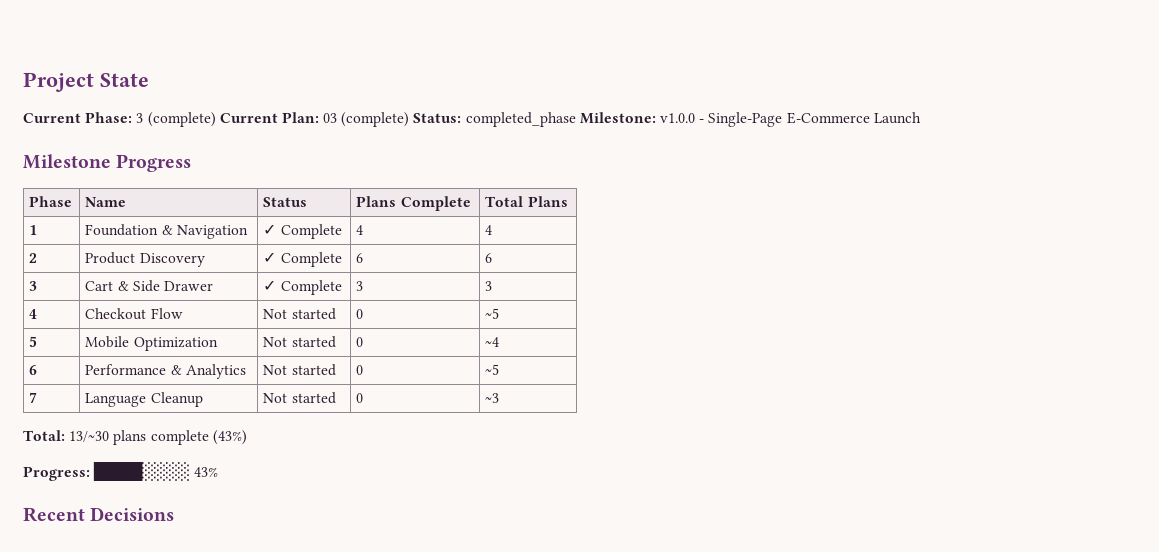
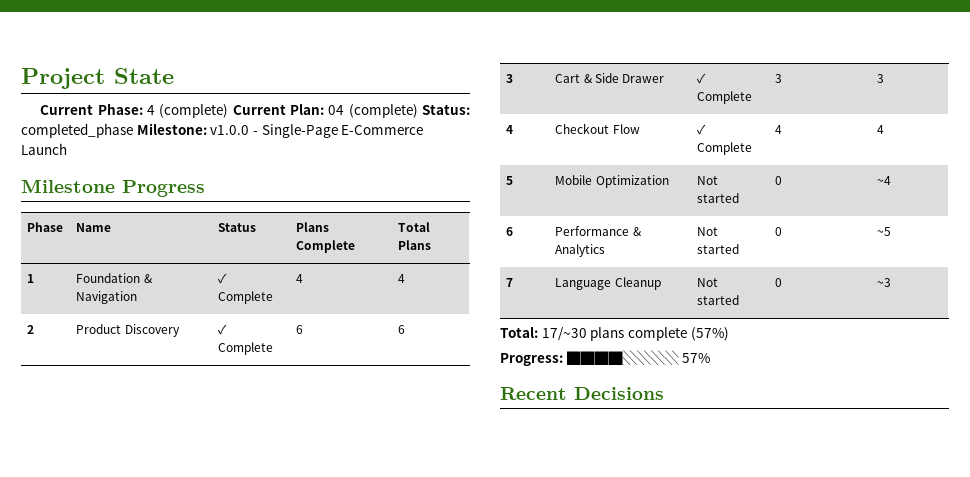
- Current Phase: 3 (complete) Current Plan: 03 (complete) Status: completed_phase Milestone: v1.0.0 - Single-Page E-Commerce Launch
+ Current Phase: 4 (complete) Current Plan: 04 (complete) Status: completed_phase Milestone: v1.0.0 - Single-Page E-Commerce Launch
- 4 | Checkout Flow | Not started | 0 | ~5
+ 4 | Checkout Flow | ✓ Complete | 4 | 4
- Total: 13/~30 plans complete (43%)
+ Total: 17/~30 plans complete (57%)
- Progress: ████░░░░ 43%
+ Progress: ████░░░░ 57%

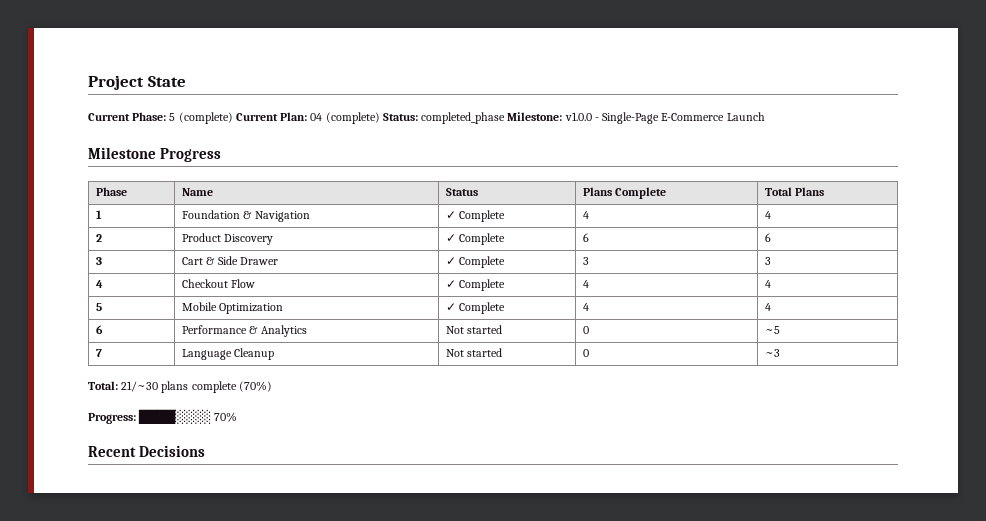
- Current Phase: 4 (complete) Current Plan: 04 (complete) Status: completed_phase Milestone: v1.0.0 - Single-Page E-Commerce Launch
+ Current Phase: 5 (complete) Current Plan: 04 (complete) Status: completed_phase Milestone: v1.0.0 - Single-Page E-Commerce Launch
- 5 | Mobile Optimization | Not started | 0 | ~4
+ 5 | Mobile Optimization | ✓ Complete | 4 | 4
- Total: 17/~30 plans complete (57%)
+ Total: 21/~30 plans complete (70%)
- Progress: ████░░░░ 57%
+ Progress: ████░░░░ 70%

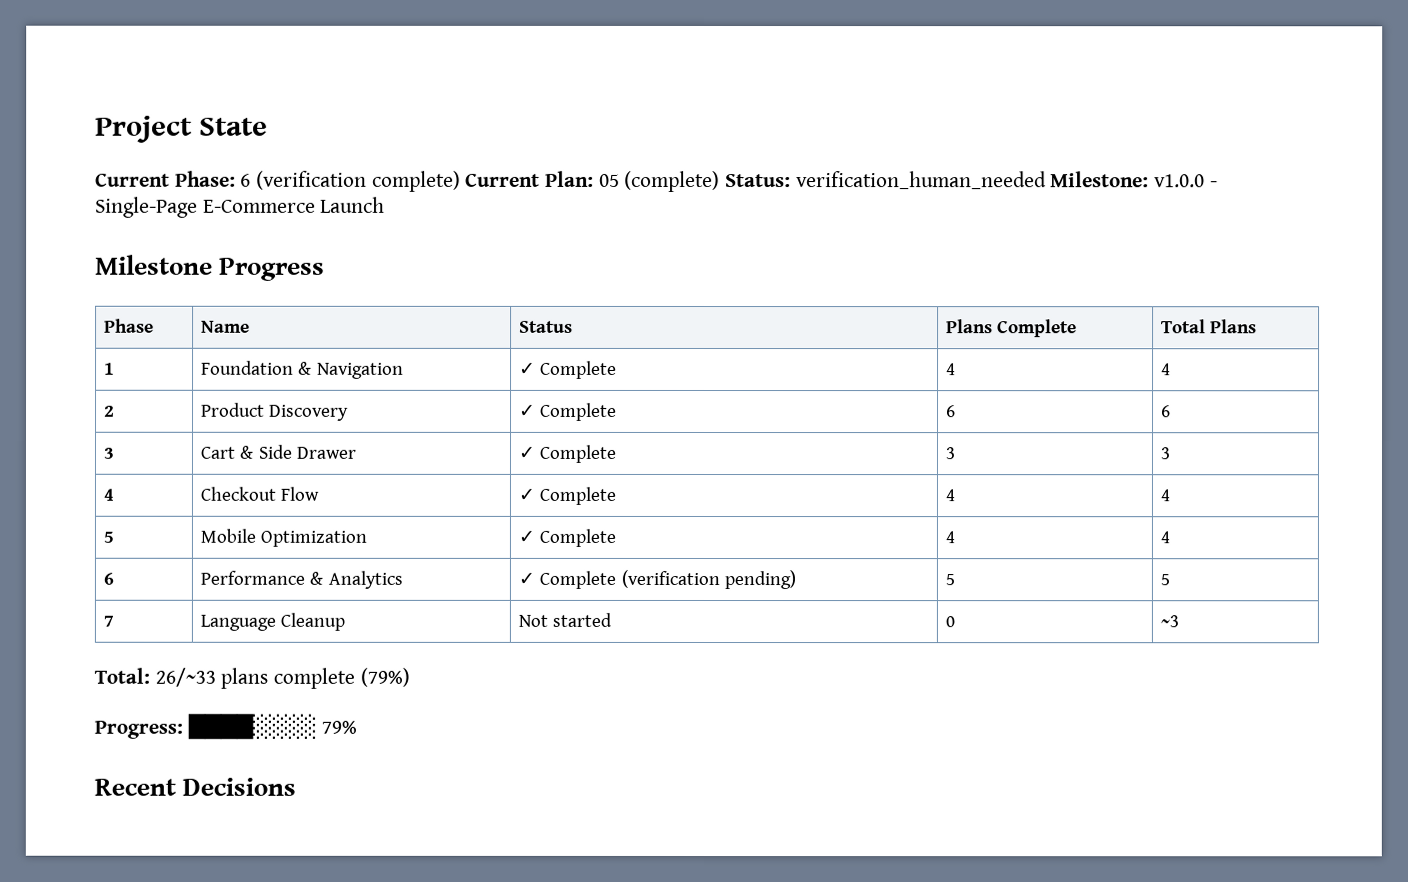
- Current Phase: 5 (complete) Current Plan: 04 (complete) Status: completed_phase Milestone: v1.0.0 - Single-Page E-Commerce Launch
+ Current Phase: 6 (verification complete) Current Plan: 05 (complete) Status: verification_human_needed Milestone: v1.0.0 - Single-Page E-Commerce Launch
- 6 | Performance & Analytics | Not started | 0 | ~5
+ 6 | Performance & Analytics | ✓ Complete (verification pending) | 5 | 5
- Total: 21/~30 plans complete (70%)
+ Total: 26/~33 plans complete (79%)
- Progress: ████░░░░ 70%
+ Progress: ████░░░░ 79%

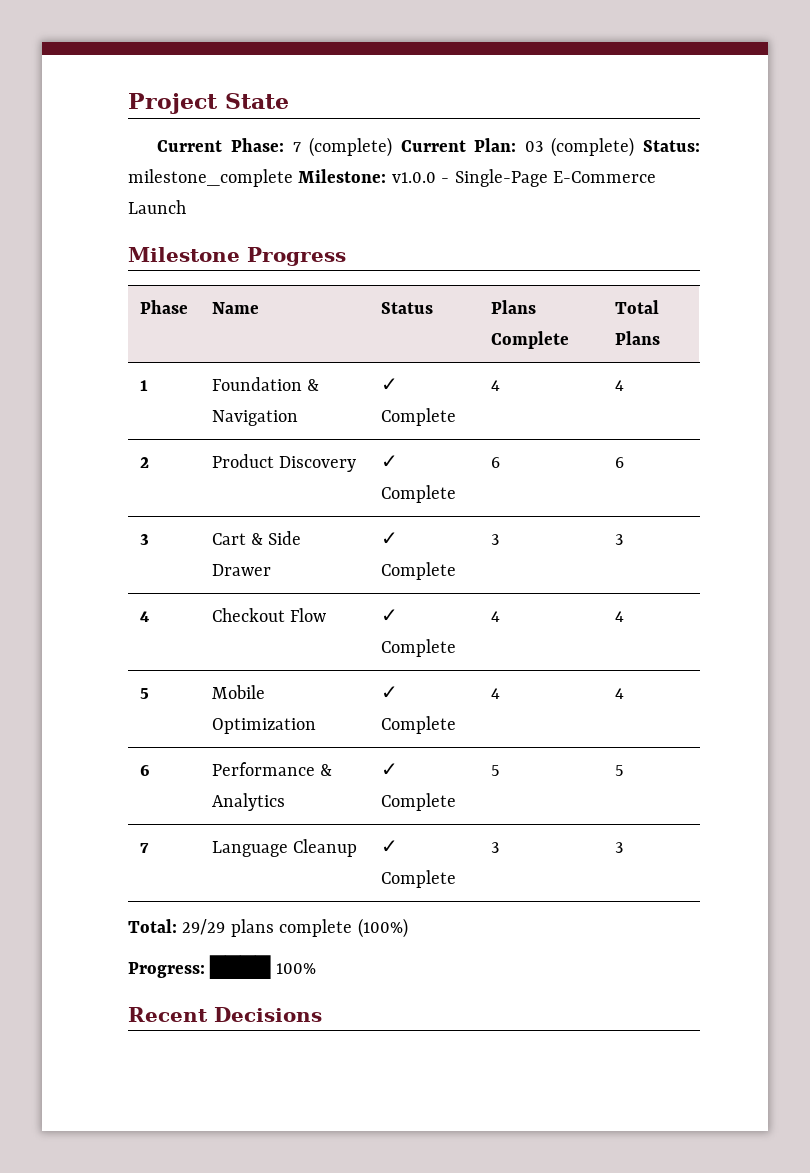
- Current Phase: 6 (verification complete) Current Plan: 05 (complete) Status: verification_human_needed Milestone: v1.0.0 - Single-Page E-Commerce Launch
+ Current Phase: 7 (complete) Current Plan: 03 (complete) Status: milestone_complete Milestone: v1.0.0 - Single-Page E-Commerce Launch
- 6 | Performance & Analytics | ✓ Complete (verification pending) | 5 | 5
+ 6 | Performance & Analytics | ✓ Complete | 5 | 5
- 7 | Language Cleanup | Not started | 0 | ~3
+ 7 | Language Cleanup | ✓ Complete | 3 | 3
- Total: 26/~33 plans complete (79%)
+ Total: 29/29 plans complete (100%)
- Progress: ████░░░░ 79%
+ Progress: ████ 100%

